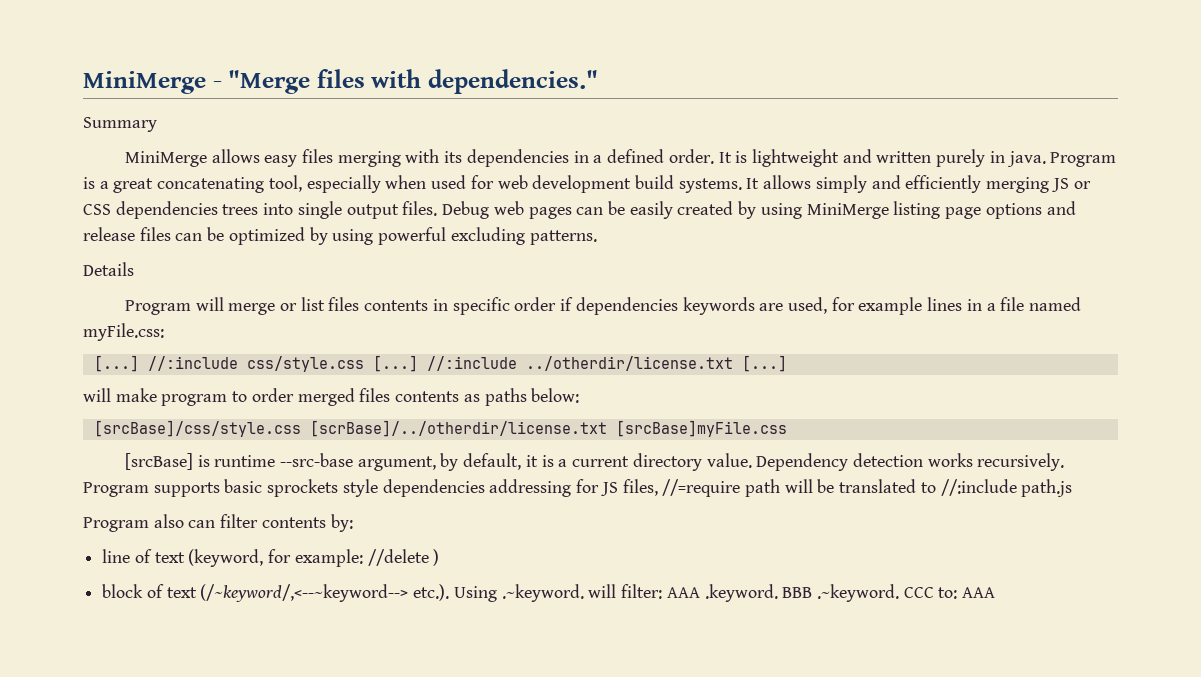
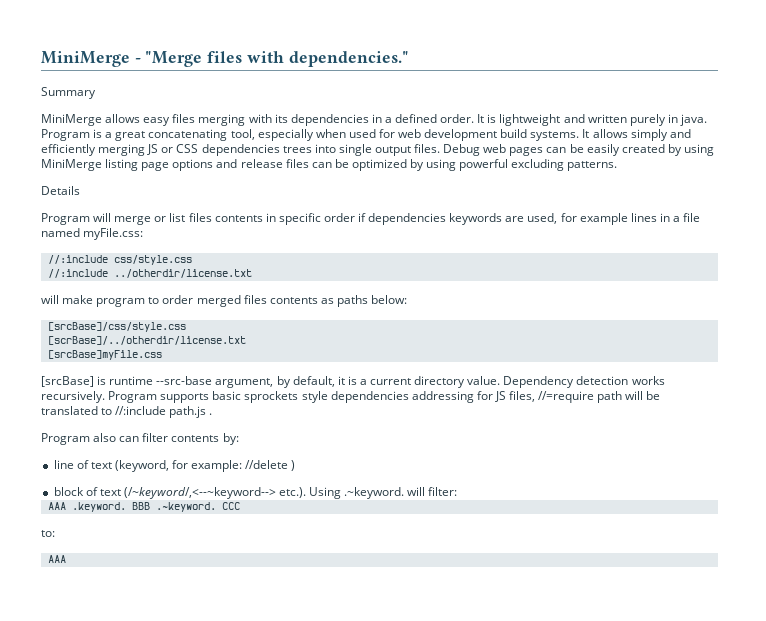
  Program will merge or list files contents in specific order if dependencies keywords are used, for example lines in a file named myFile.css:
- [...] //:include css/style.css [...] //:include ../otherdir/license.txt [...]
+ //:include css/style.css
+ //:include ../otherdir/license.txt
- [srcBase]/css/style.css [scrBase]/../otherdir/license.txt [srcBase]myFile.css
+ [srcBase]/css/style.css
+ [scrBase]/../otherdir/license.txt
+ [srcBase]myFile.css
- Program supports basic sprockets style dependencies addressing for JS files, //=require path will be translated to //:include path.js
+ Program supports basic sprockets style dependencies addressing for JS files, //=require path will be translated to //:include path.js .
- block of text (/~keyword/,<--~keyword--> etc.). Using .~keyword. will filter: AAA .keyword. BBB .~keyword. CCC to: AAA
+ block of text (/~keyword/,<--~keyword--> etc.). Using .~keyword. will filter:
+ AAA .keyword. BBB .~keyword. CCC
+ to:
+ AAA

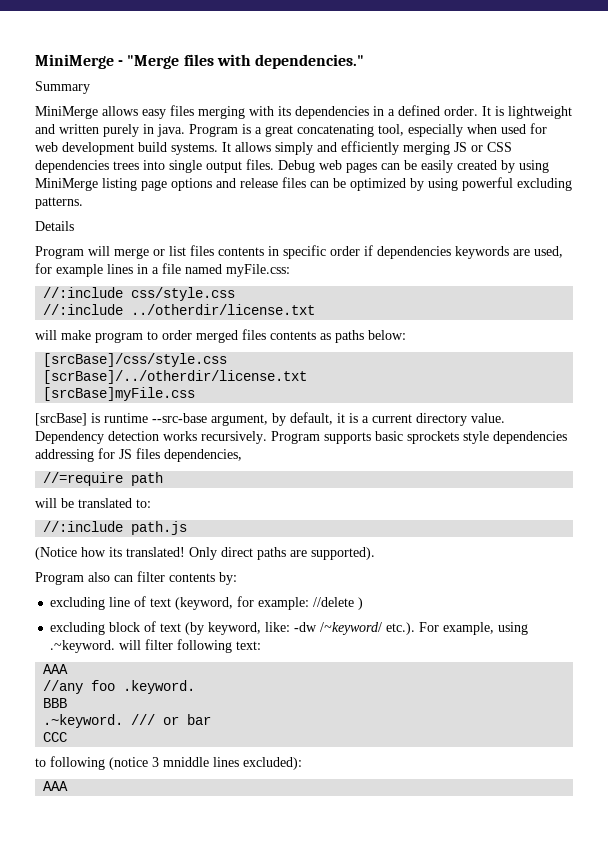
- Program supports basic sprockets style dependencies addressing for JS files, //=require path will be translated to //:include path.js .
+ Program supports basic sprockets style dependencies addressing for JS files dependencies,
+ //=require path
+ will be translated to:
+ //:include path.js
+ (Notice how its translated! Only direct paths are supported).
- line of text (keyword, for example: //delete )
+ excluding line of text (keyword, for example: //delete )
- block of text (/~keyword/,<--~keyword--> etc.). Using .~keyword. will filter:
- AAA .keyword. BBB .~keyword. CCC
- to:
+ excluding block of text (by keyword, like: -dw /~keyword/ etc.). For example, using .~keyword. will filter following text:
+ AAA
+ //any foo .keyword.
+ BBB
+ .~keyword. /// or bar
+ CCC
+ to following (notice 3 mniddle lines excluded):

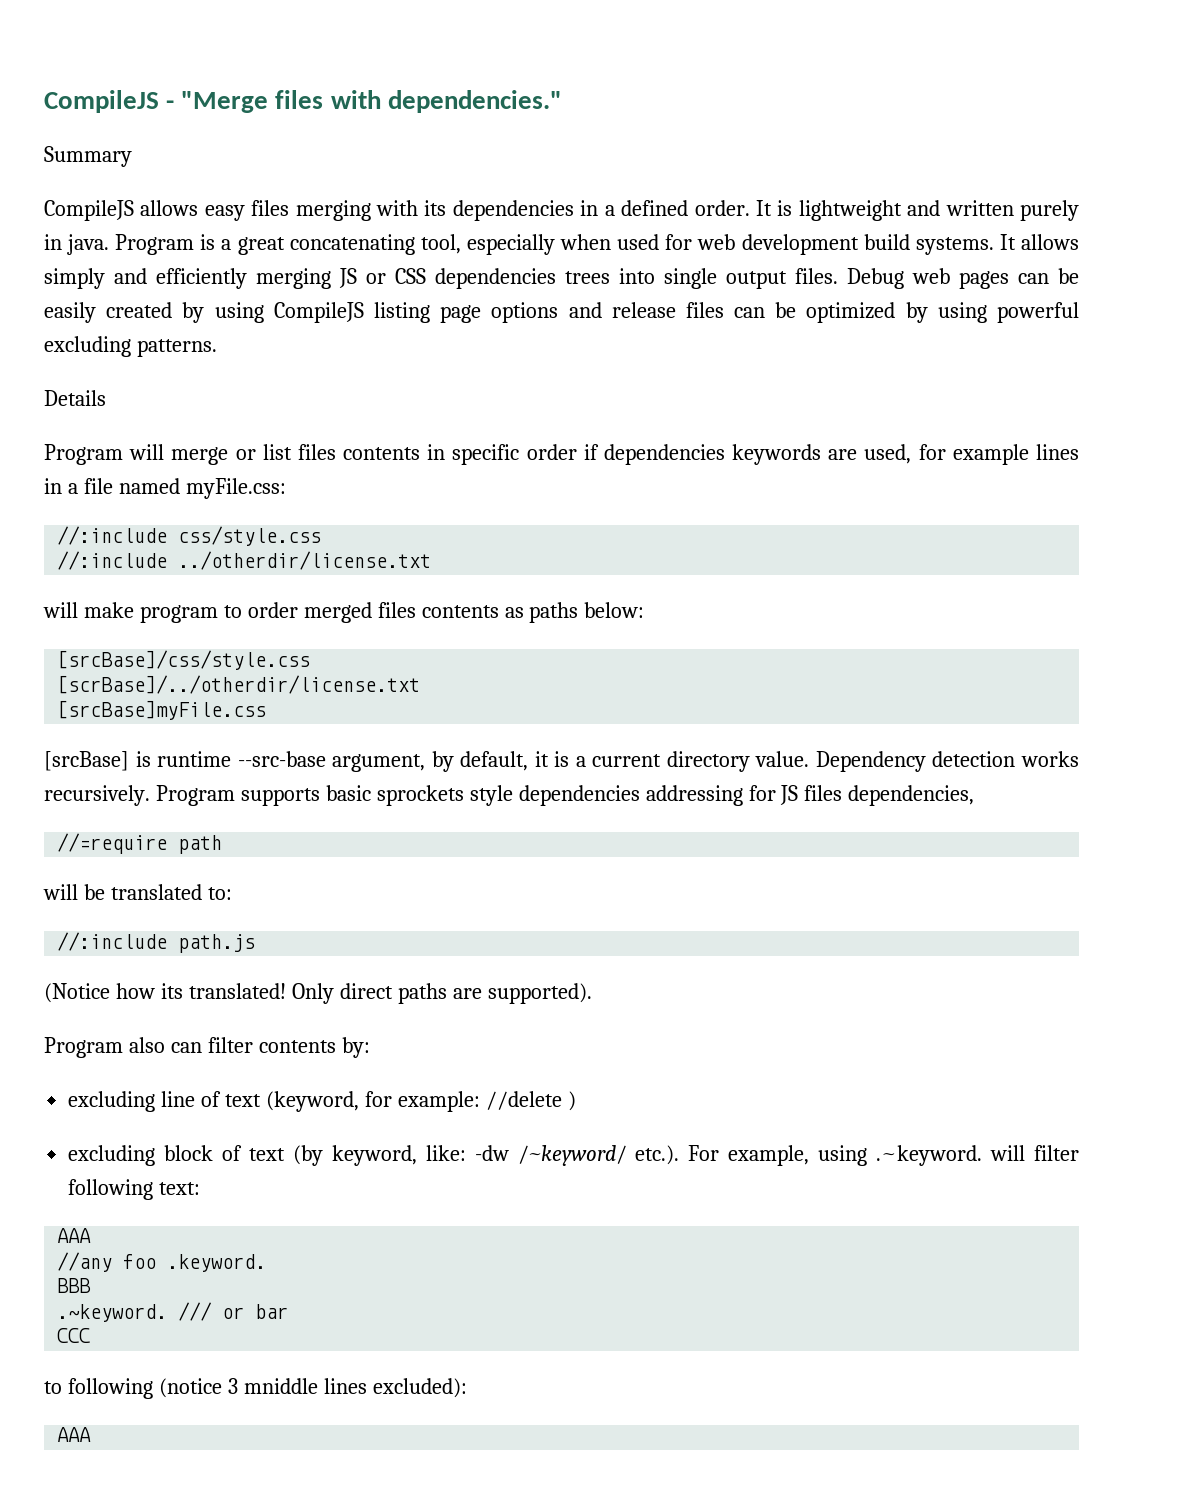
- MiniMerge - "Merge files with dependencies."
+ CompileJS - "Merge files with dependencies."
- MiniMerge allows easy files merging with its dependencies in a defined order.
+ CompileJS allows easy files merging with its dependencies in a defined order.
- Debug web pages can be easily created by using MiniMerge listing page options and release files can be optimized by using powerful excluding patterns.
+ Debug web pages can be easily created by using CompileJS listing page options and release files can be optimized by using powerful excluding patterns.

